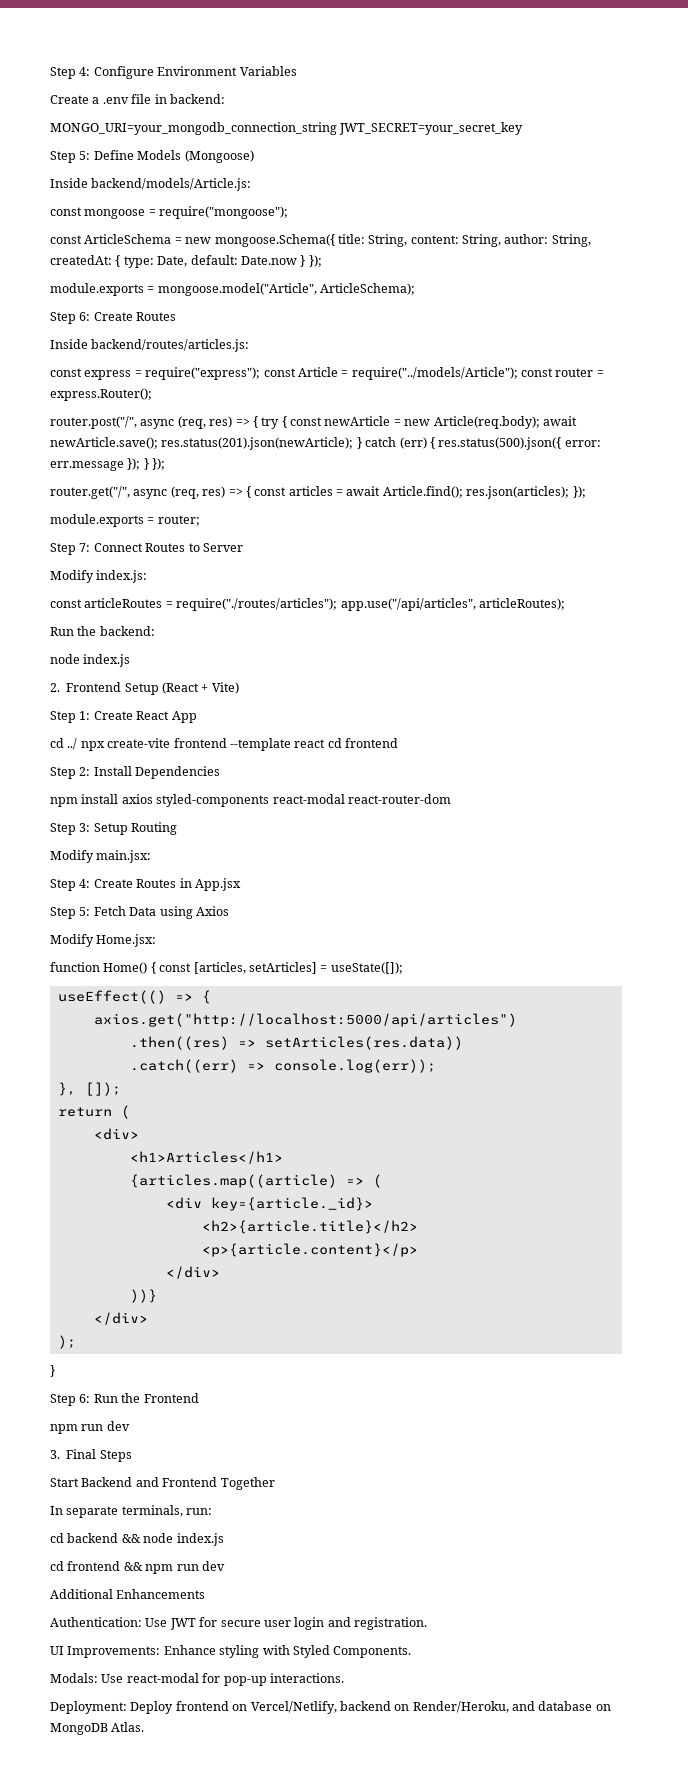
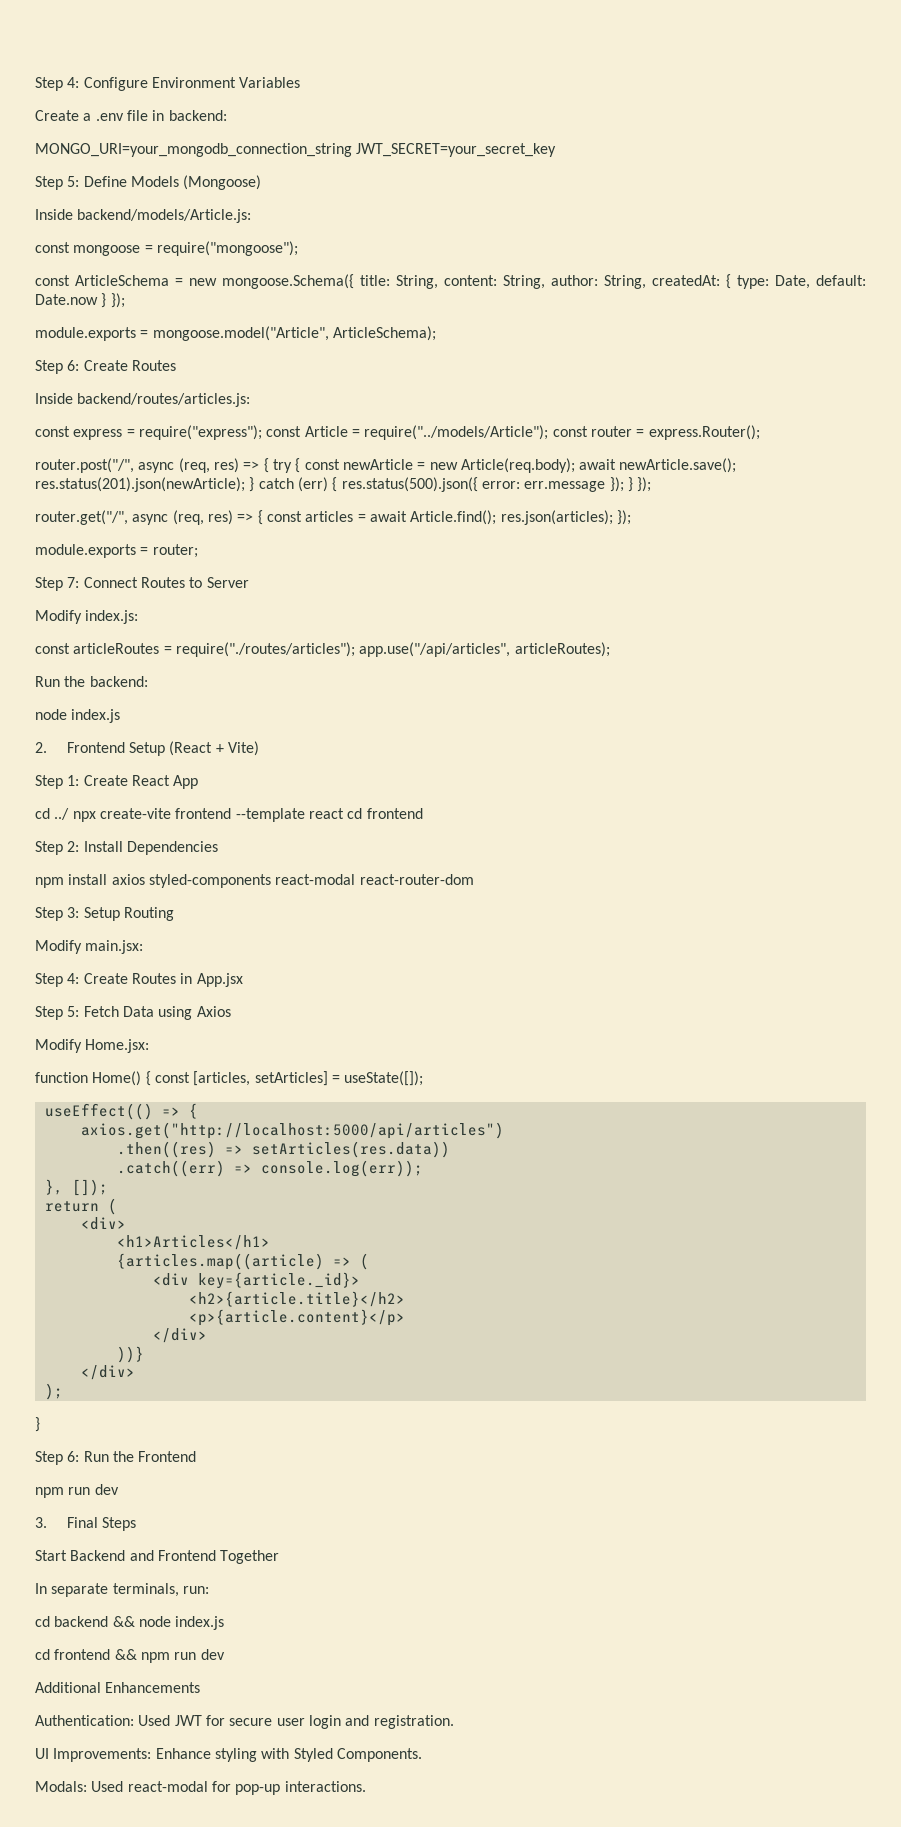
- Authentication: Use JWT for secure user login and registration.
+ Authentication: Used JWT for secure user login and registration.
- Modals: Use react-modal for pop-up interactions.
+ Modals: Used react-modal for pop-up interactions.
- Deployment: Deploy frontend on Vercel/Netlify, backend on Render/Heroku, and database on MongoDB Atlas.

